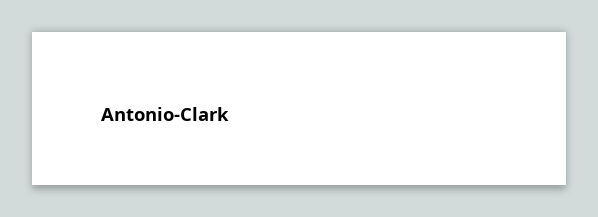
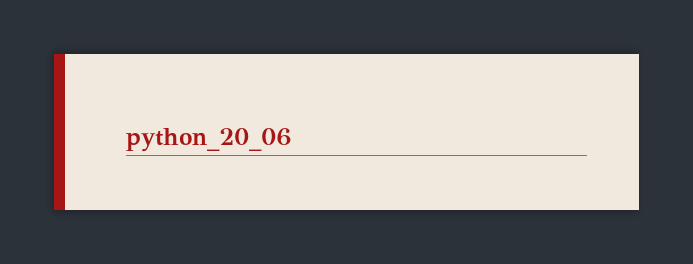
- Antonio-Clark
+ python_20_06

